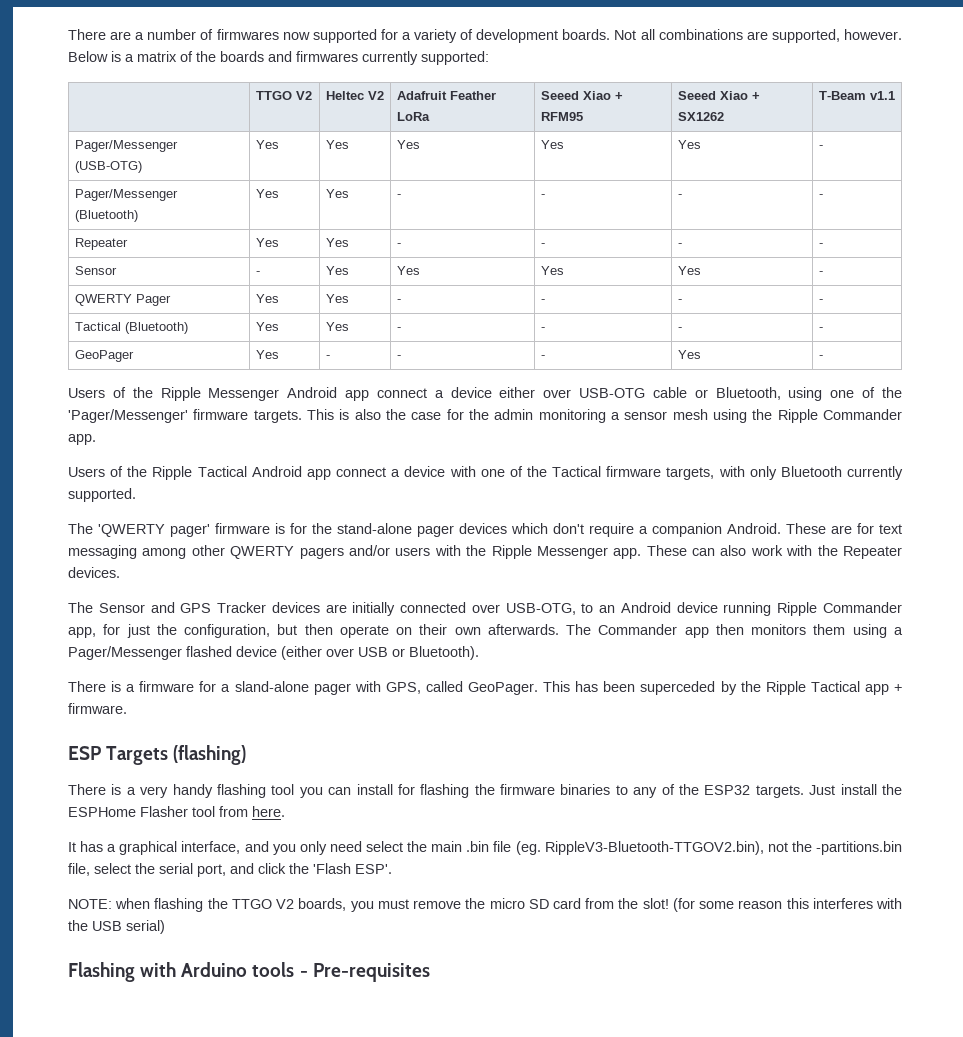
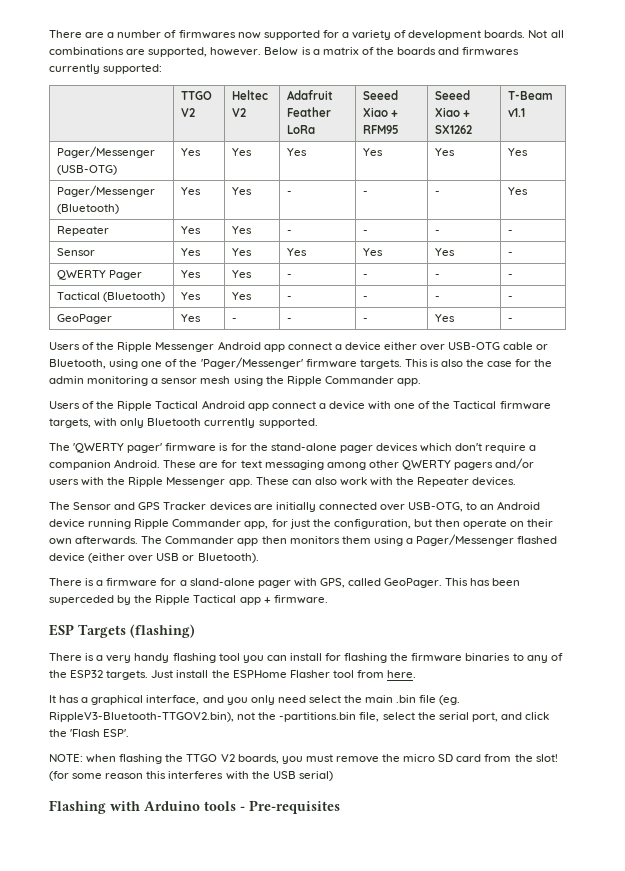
- Pager/Messenger (USB-OTG) | Yes | Yes | Yes | Yes | Yes | -
+ Pager/Messenger (USB-OTG) | Yes | Yes | Yes | Yes | Yes | Yes
- Pager/Messenger (Bluetooth) | Yes | Yes | - | - | - | -
+ Pager/Messenger (Bluetooth) | Yes | Yes | - | - | - | Yes
- Sensor | - | Yes | Yes | Yes | Yes | -
+ Sensor | Yes | Yes | Yes | Yes | Yes | -

